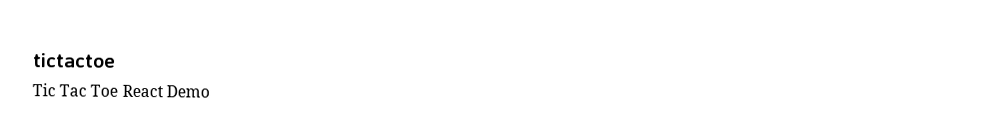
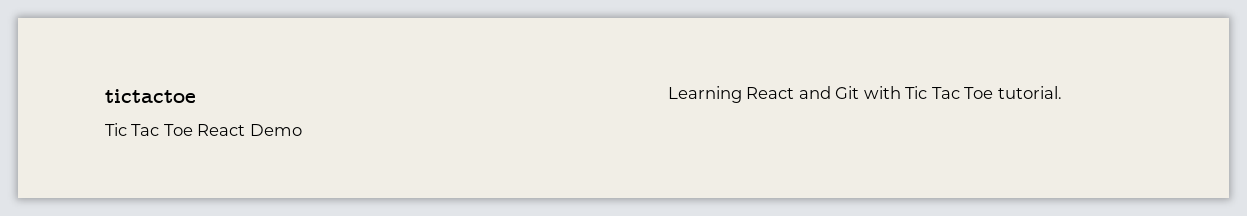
+ Learning React and Git with Tic Tac Toe tutorial.

